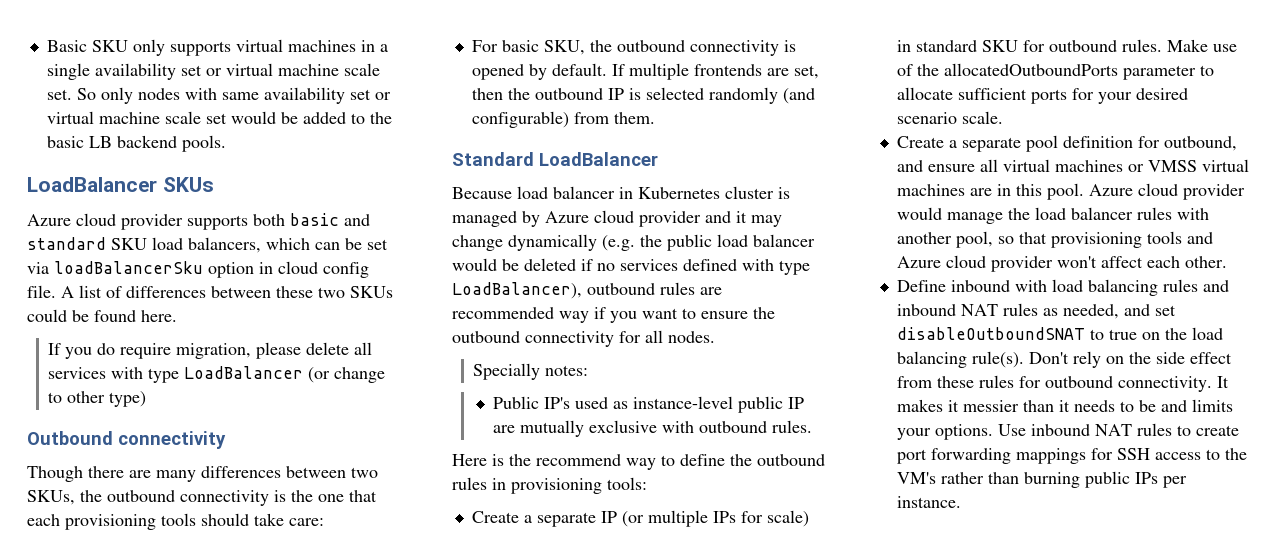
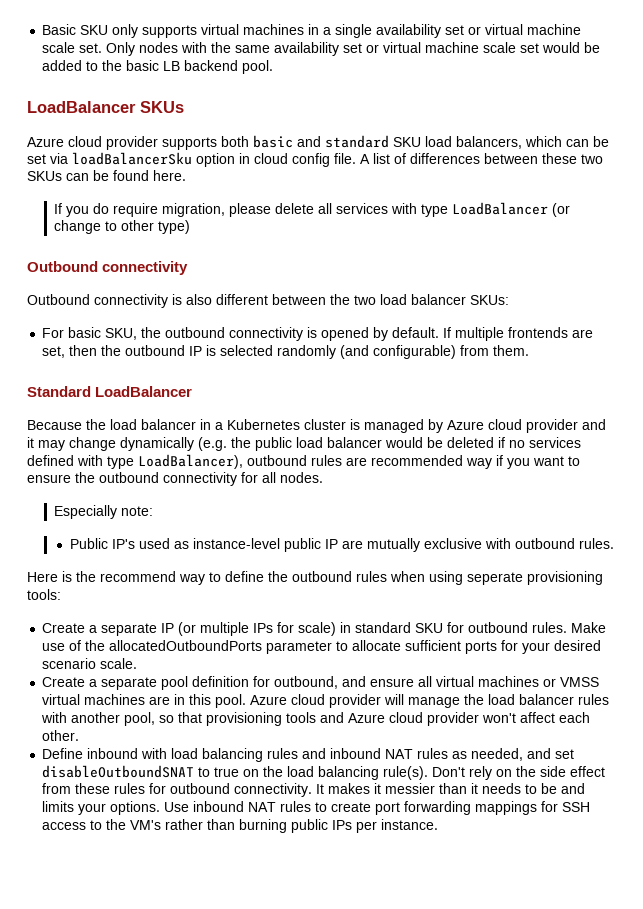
- So only nodes with same availability set or virtual machine scale set would be added to the basic LB backend pools.
+ Only nodes with the same availability set or virtual machine scale set would be added to the basic LB backend pool.
- A list of differences between these two SKUs could be found here.
+ A list of differences between these two SKUs can be found here.
- Though there are many differences between two SKUs, the outbound connectivity is the one that each provisioning tools should take care:
+ Outbound connectivity is also different between the two load balancer SKUs:
- Because load balancer in Kubernetes cluster is managed by Azure cloud provider and it may change dynamically (e.g. the public load balancer would be deleted if no services defined with type LoadBalancer), outbound rules are recommended way if you want to ensure the outbound connectivity for all nodes.
+ Because the load balancer in a Kubernetes cluster is managed by Azure cloud provider and it may change dynamically (e.g. the public load balancer would be deleted if no services defined with type LoadBalancer), outbound rules are recommended way if you want to ensure the outbound connectivity for all nodes.
- Specially notes:
+ Especially note:
- Here is the recommend way to define the outbound rules in provisioning tools:
+ Here is the recommend way to define the outbound rules when using seperate provisioning tools:
- Azure cloud provider would manage the load balancer rules with another pool, so that provisioning tools and Azure cloud provider won't affect each other.
+ Azure cloud provider will manage the load balancer rules with another pool, so that provisioning tools and Azure cloud provider won't affect each other.

